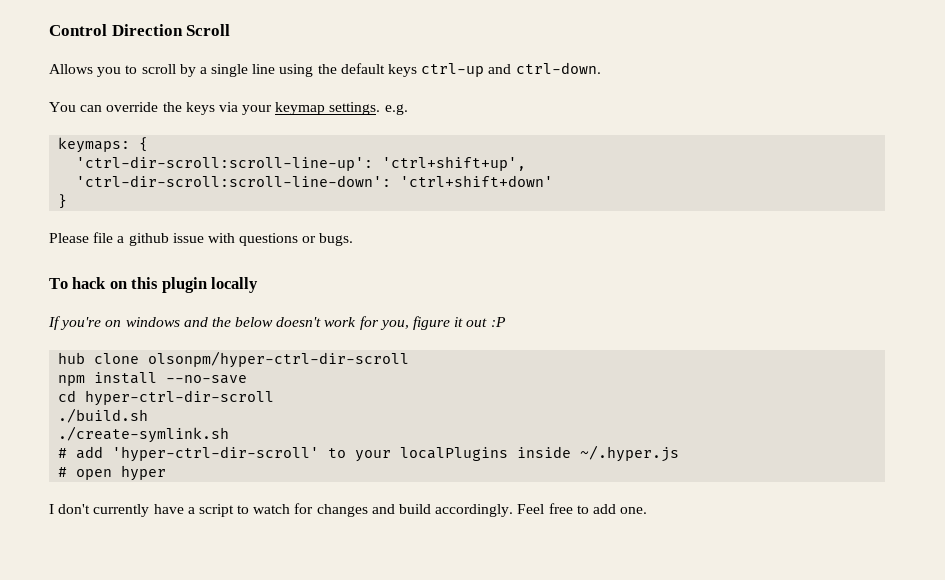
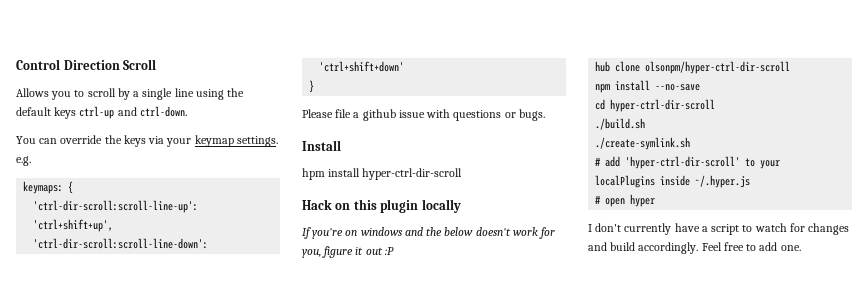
- To hack on this plugin locally
+ Install
+ hpm install hyper-ctrl-dir-scroll
+ Hack on this plugin locally

